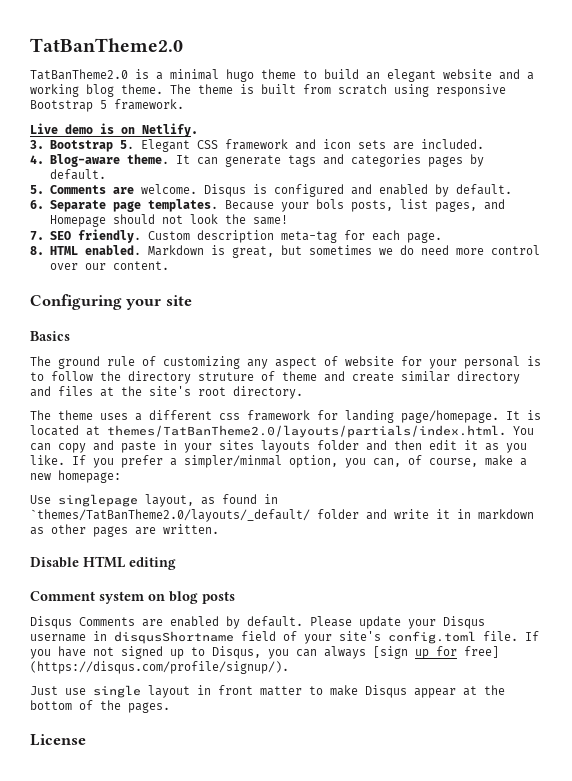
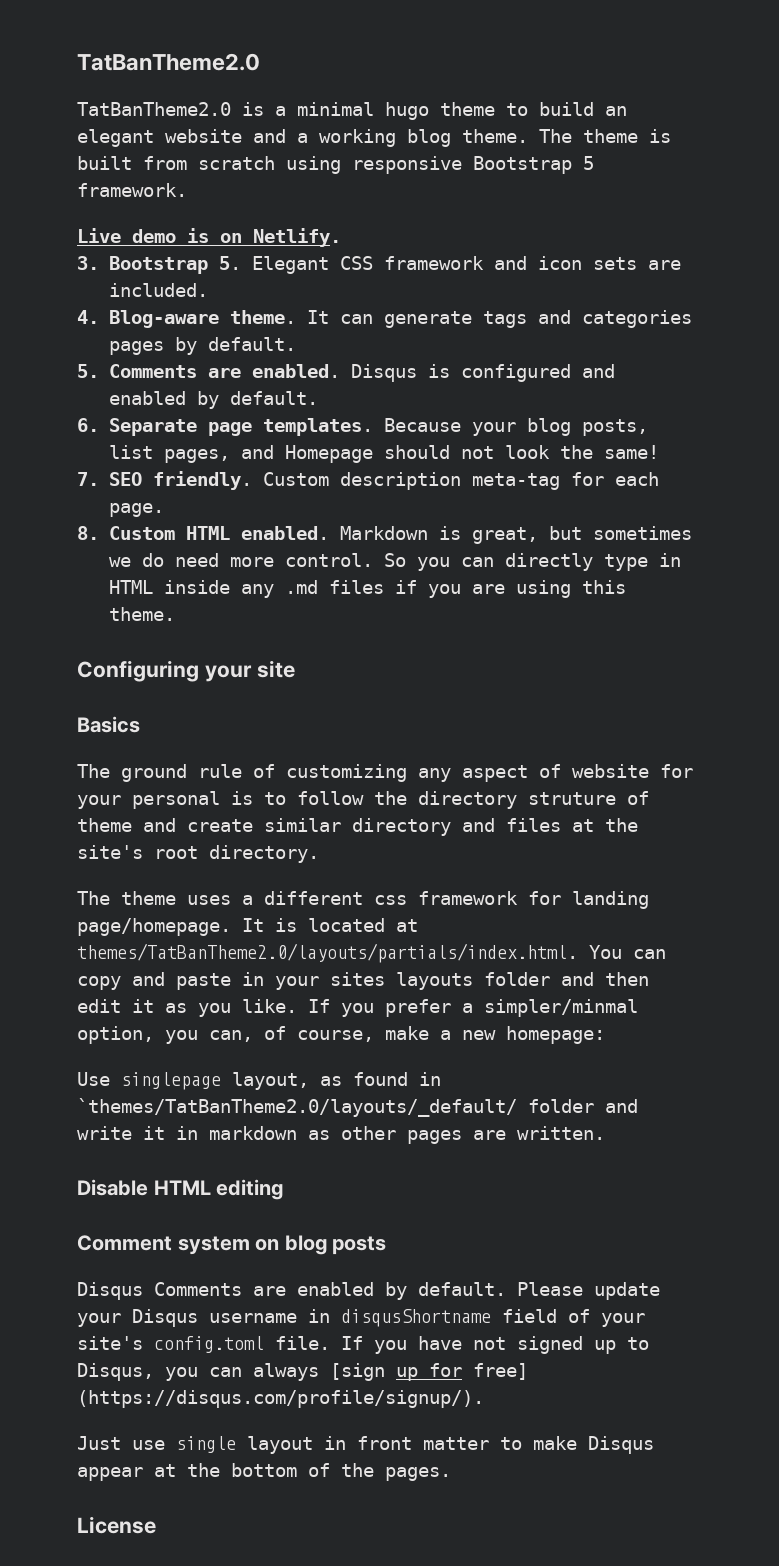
- 5. Comments are welcome.
+ 5. Comments are enabled.
- Because your bols posts, list pages, and Homepage should not look the same!
+ Because your blog posts, list pages, and Homepage should not look the same!
- 8. HTML enabled.
+ 8. Custom HTML enabled.
- Markdown is great, but sometimes we do need more control over our content.
+ Markdown is great, but sometimes we do need more control. So you can directly type in HTML inside any .md files if you are using this theme.

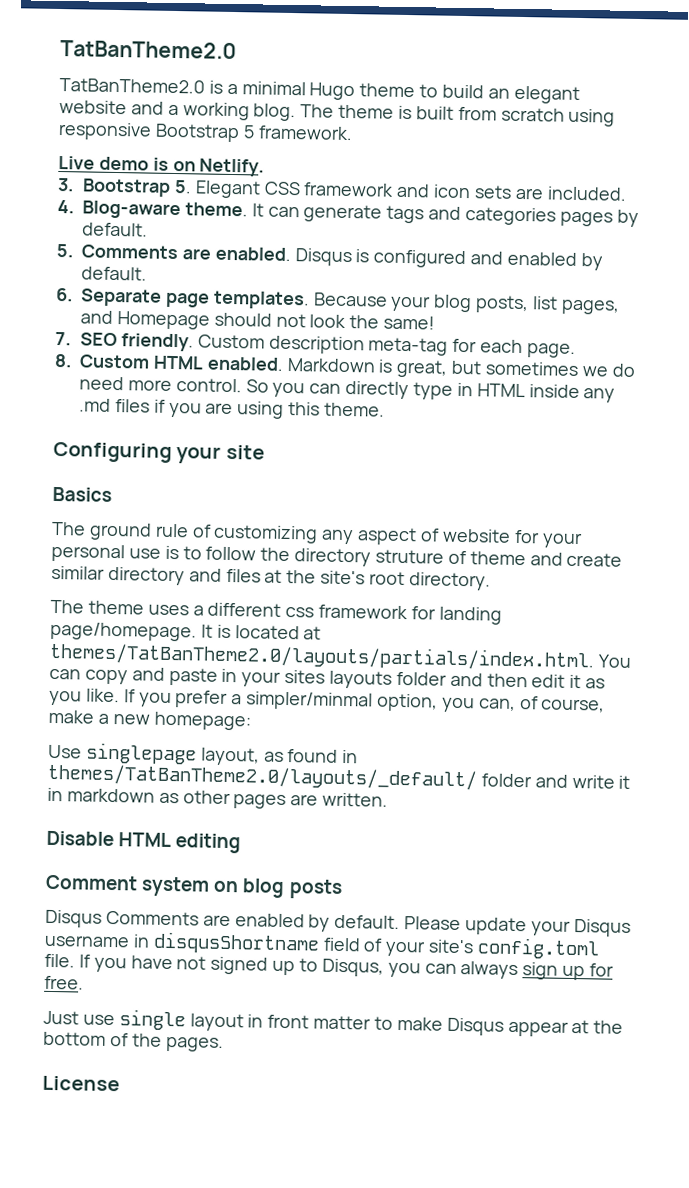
- TatBanTheme2.0 is a minimal hugo theme to build an elegant website and a working blog theme.
+ TatBanTheme2.0 is a minimal Hugo theme to build an elegant website and a working blog.
- The ground rule of customizing any aspect of website for your personal is to follow the directory struture of theme and create similar directory and files at the site's root directory.
+ The ground rule of customizing any aspect of website for your personal use is to follow the directory struture of theme and create similar directory and files at the site's root directory.
- Use singlepage layout, as found in `themes/TatBanTheme2.0/layouts/_default/ folder and write it in markdown as other pages are written.
+ Use singlepage layout, as found in themes/TatBanTheme2.0/layouts/_default/ folder and write it in markdown as other pages are written.
- If you have not signed up to Disqus, you can always [sign up for free] (https://disqus.com/profile/signup/).
+ If you have not signed up to Disqus, you can always sign up for free.

